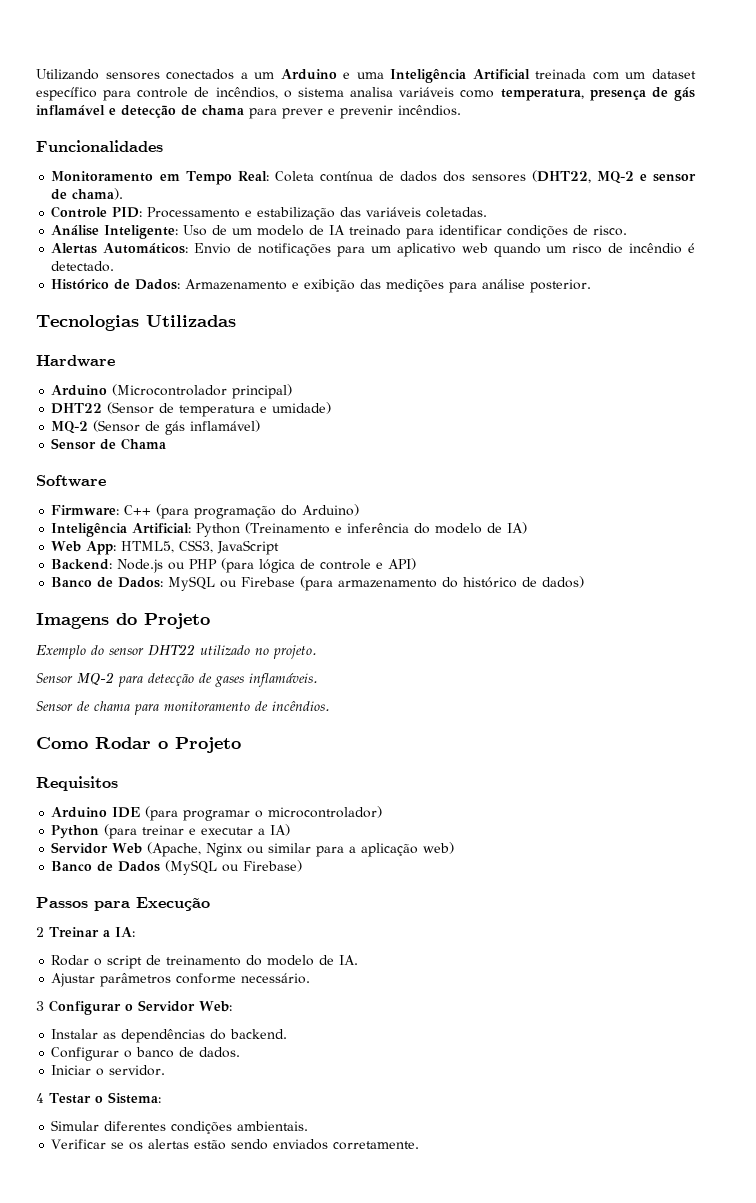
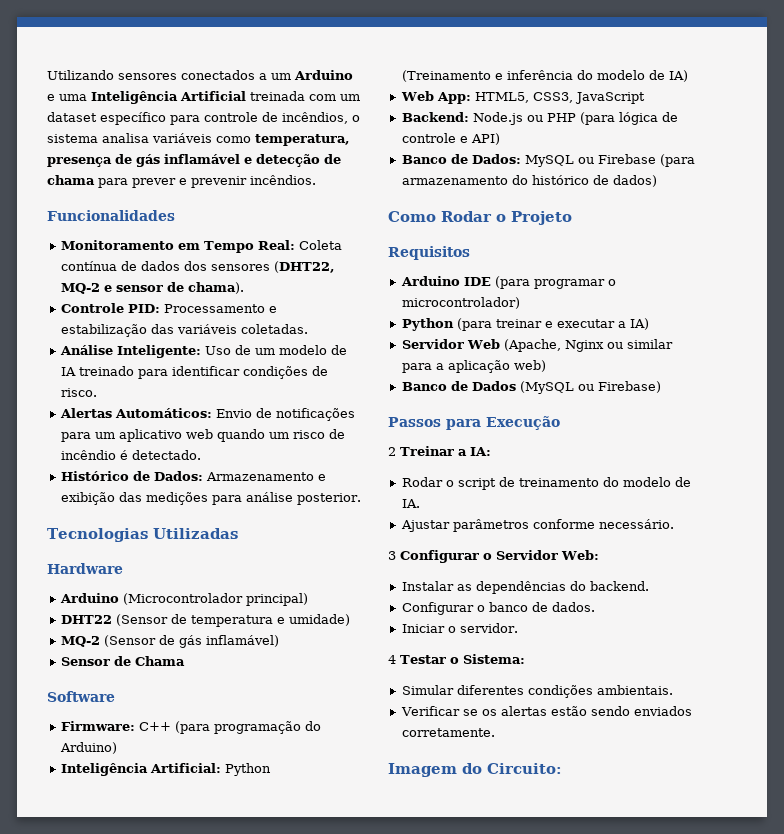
- Imagens do Projeto
- Exemplo do sensor DHT22 utilizado no projeto.
- Sensor MQ-2 para detecção de gases inflamáveis.
- Sensor de chama para monitoramento de incêndios.
+ Imagem do Circuito:

